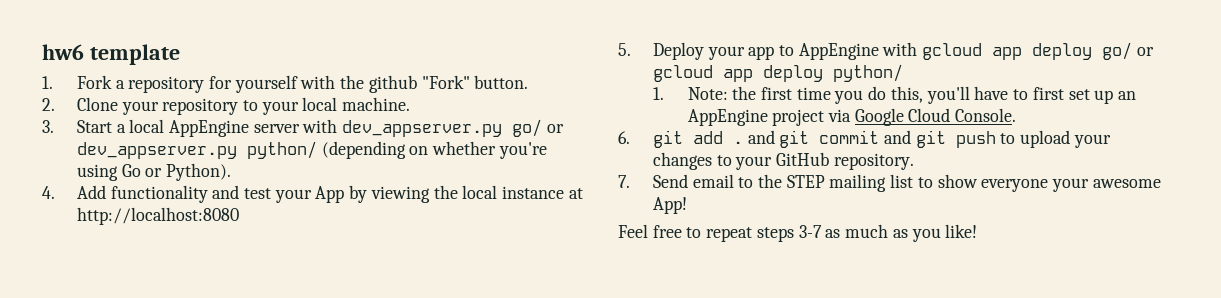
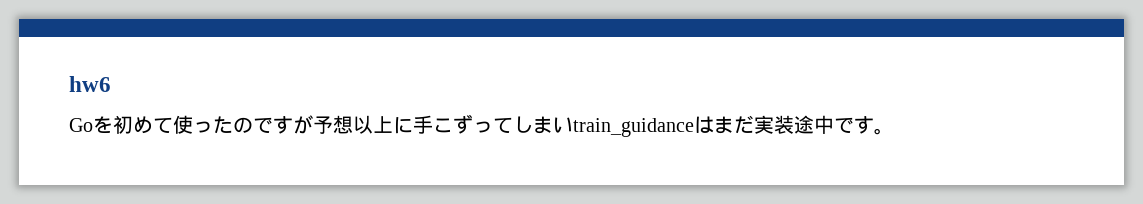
- hw6 template
- 1. Fork a repository for yourself with the github "Fork" button.
- 2. Clone your repository to your local machine.
- 3. Start a local AppEngine server with dev_appserver.py go/ or dev_appserver.py python/ (depending on whether you're using Go or Python).
- 4. Add functionality and test your App by viewing the local instance at http://localhost:8080
- 5. Deploy your app to AppEngine with gcloud app deploy go/ or gcloud app deploy python/
- 1. Note: the first time you do this, you'll have to first set up an AppEngine project via Google Cloud Console.
- 6. git add . and git commit and git push to upload your changes to your GitHub repository.
- 7. Send email to the STEP mailing list to show everyone your awesome App!
- Feel free to repeat steps 3-7 as much as you like!
+ hw6
+ Goを初めて使ったのですが予想以上に手こずってしまいtrain_guidanceはまだ実装途中です。

